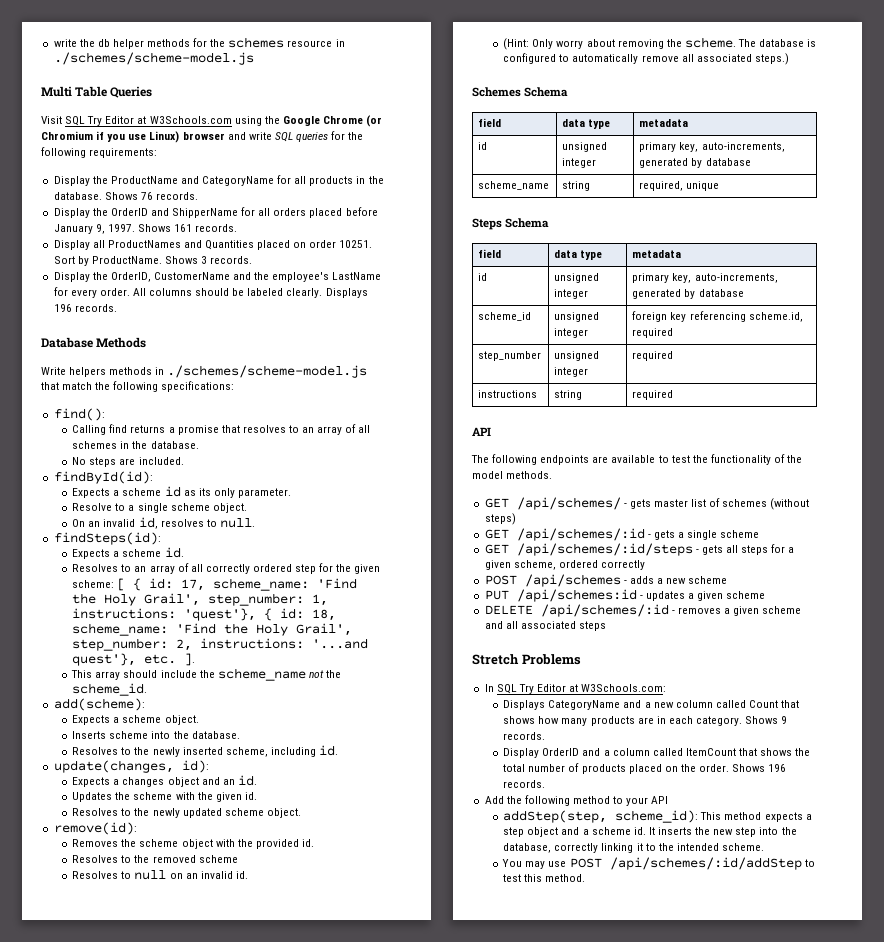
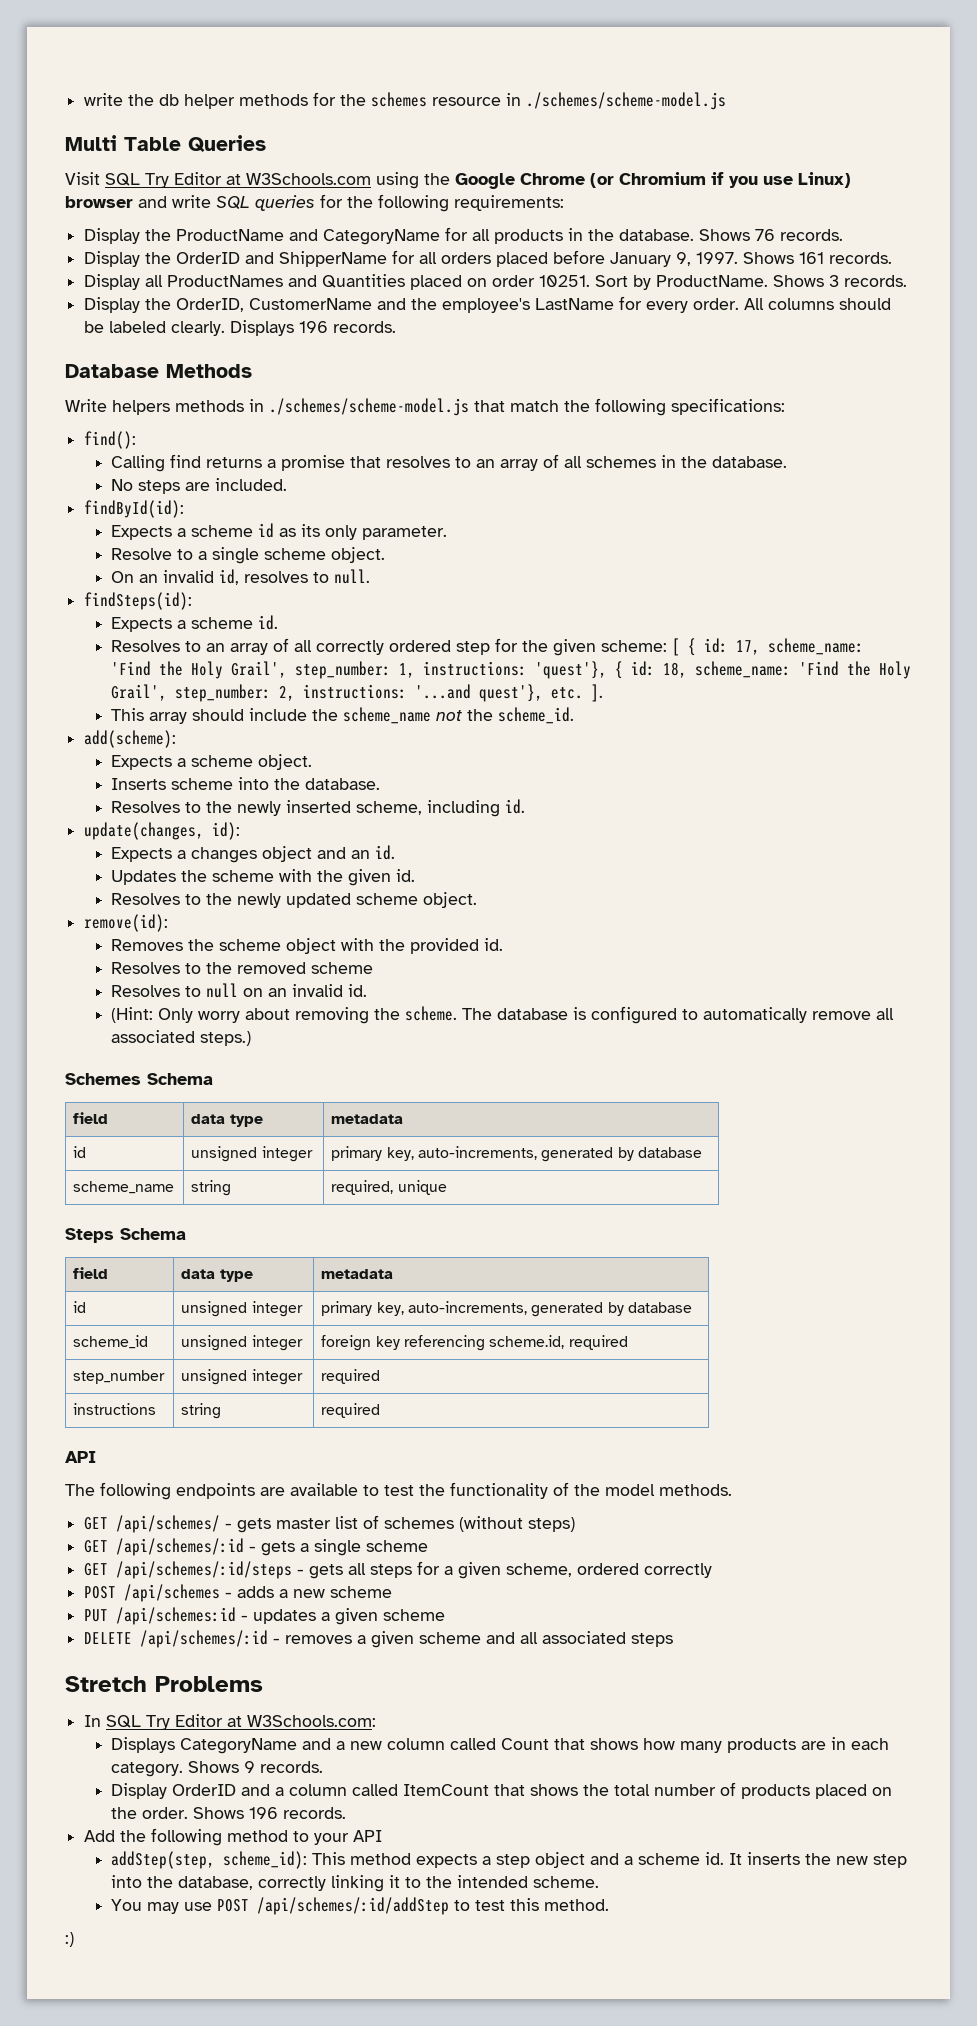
+ :)

